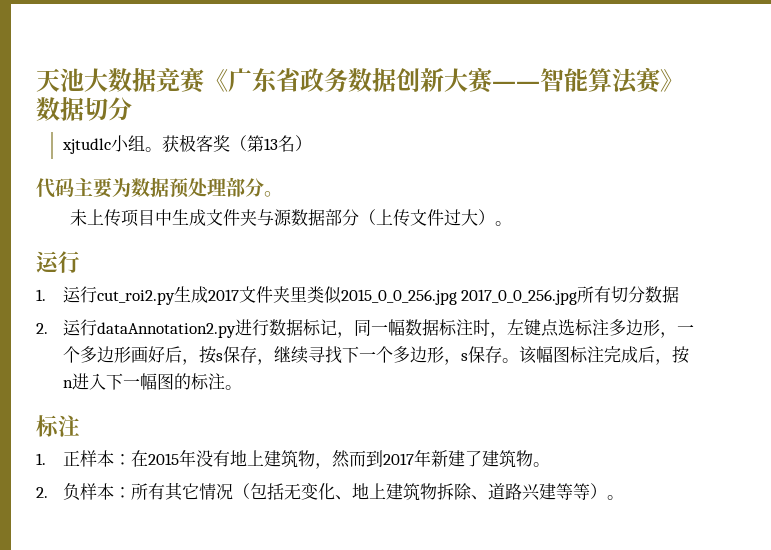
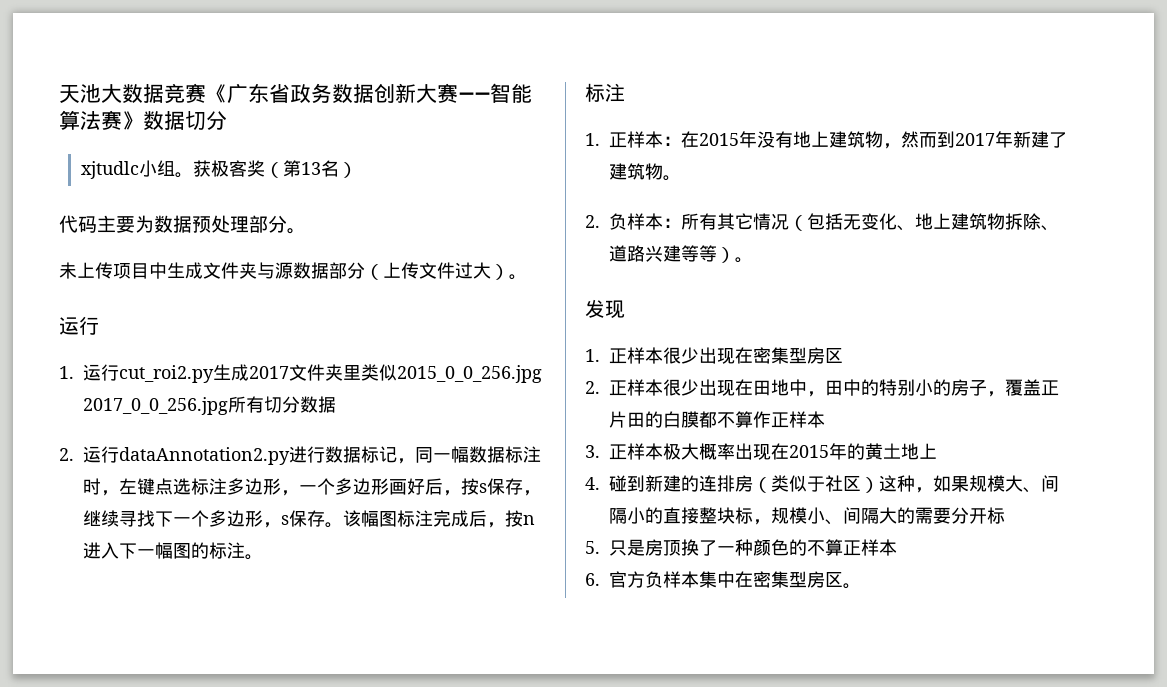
+ 发现
+ 1.正样本很少出现在密集型房区
+ 2.正样本很少出现在田地中，田中的特别小的房子，覆盖正片田的白膜都不算作正样本
+ 3.正样本极大概率出现在2015年的黄土地上
+ 4.碰到新建的连排房（类似于社区）这种，如果规模大、间隔小的直接整块标，规模小、间隔大的需要分开标
+ 5.只是房顶换了一种颜色的不算正样本
+ 6.官方负样本集中在密集型房区。

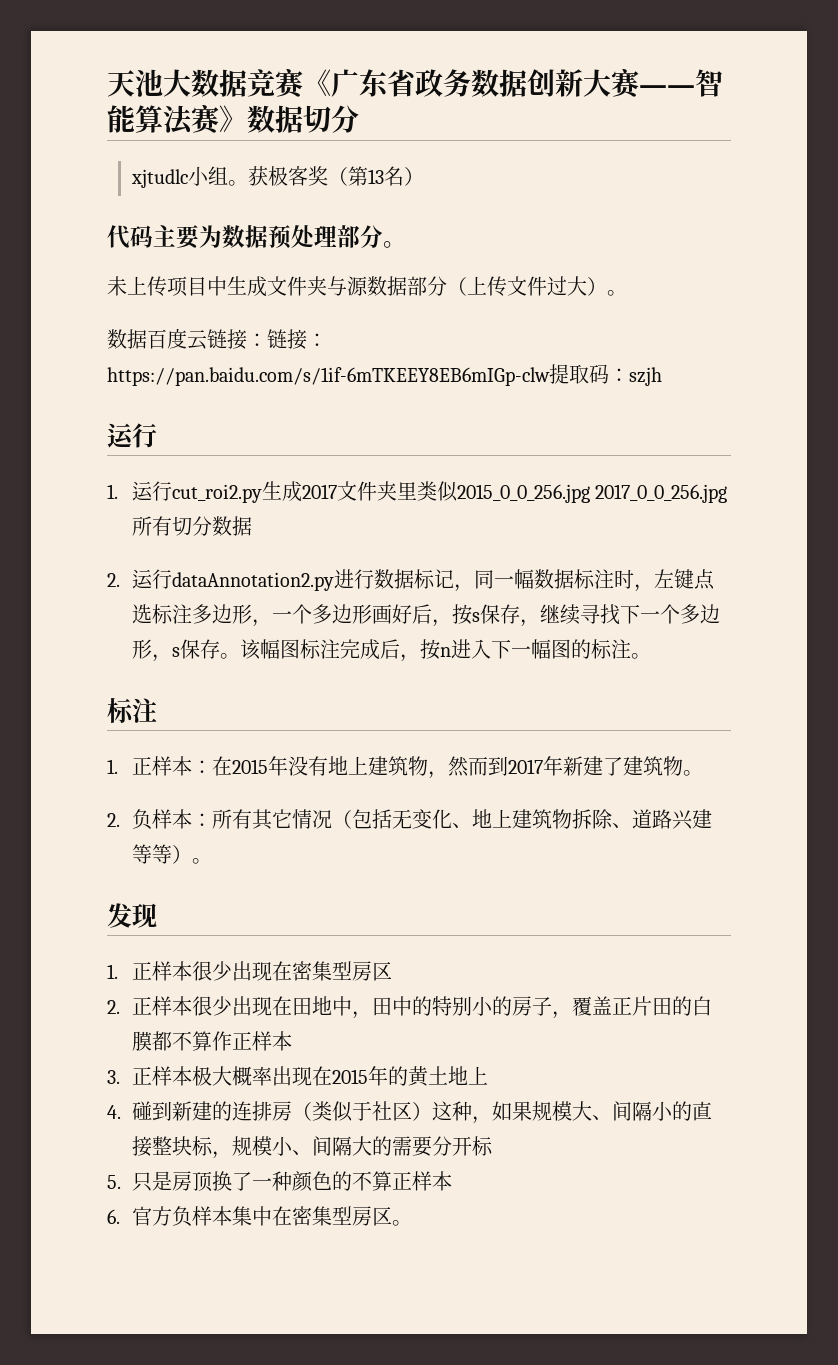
+ 数据百度云链接：链接：https://pan.baidu.com/s/1if-6mTKEEY8EB6mIGp-clw提取码：szjh

